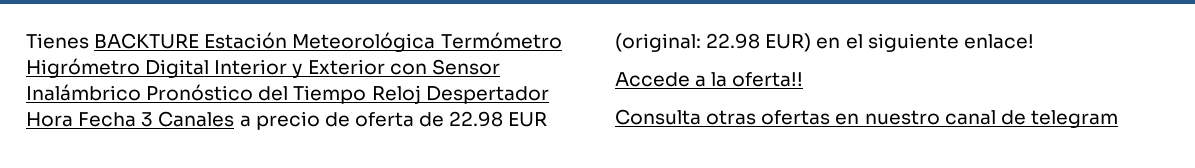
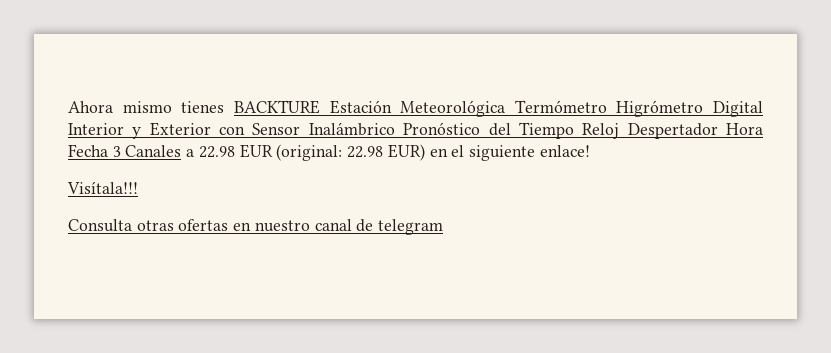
- Tienes BACKTURE Estación Meteorológica Termómetro Higrómetro Digital Interior y Exterior con Sensor Inalámbrico Pronóstico del Tiempo Reloj Despertador Hora Fecha 3 Canales a precio de oferta de 22.98 EUR (original: 22.98 EUR) en el siguiente enlace!
+ Ahora mismo tienes BACKTURE Estación Meteorológica Termómetro Higrómetro Digital Interior y Exterior con Sensor Inalámbrico Pronóstico del Tiempo Reloj Despertador Hora Fecha 3 Canales a 22.98 EUR (original: 22.98 EUR) en el siguiente enlace!
- Accede a la oferta!!
+ Visítala!!!

